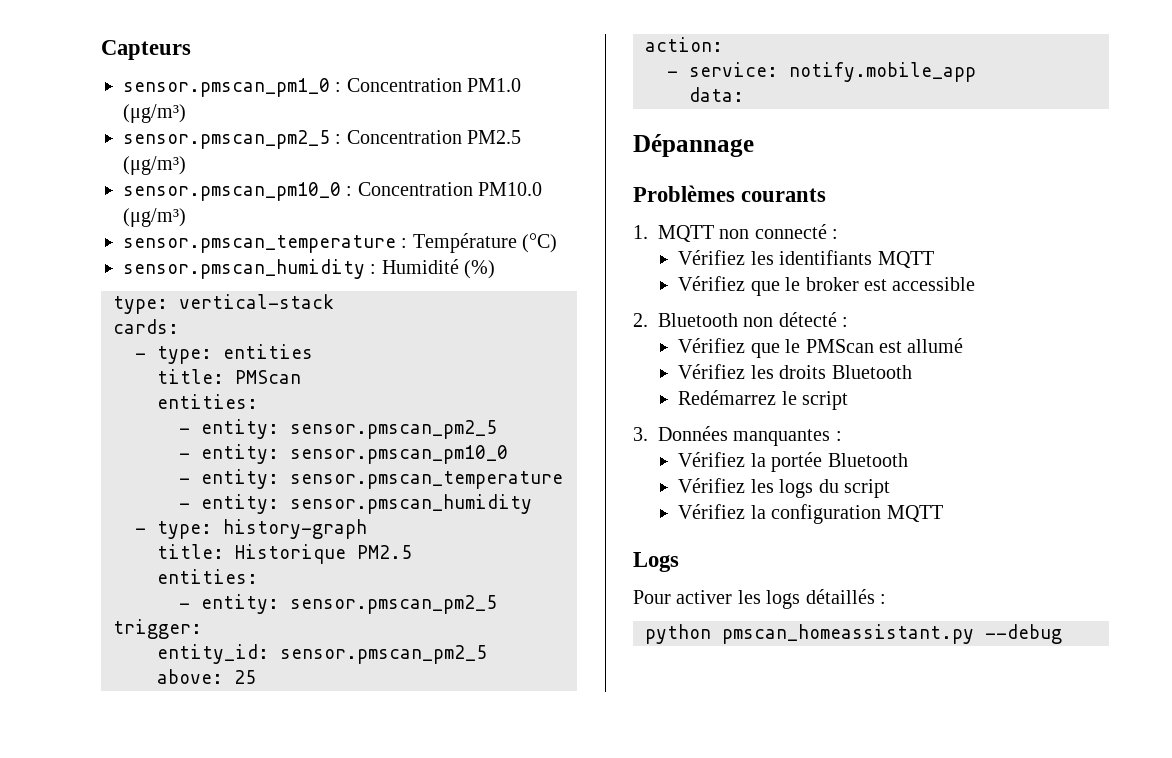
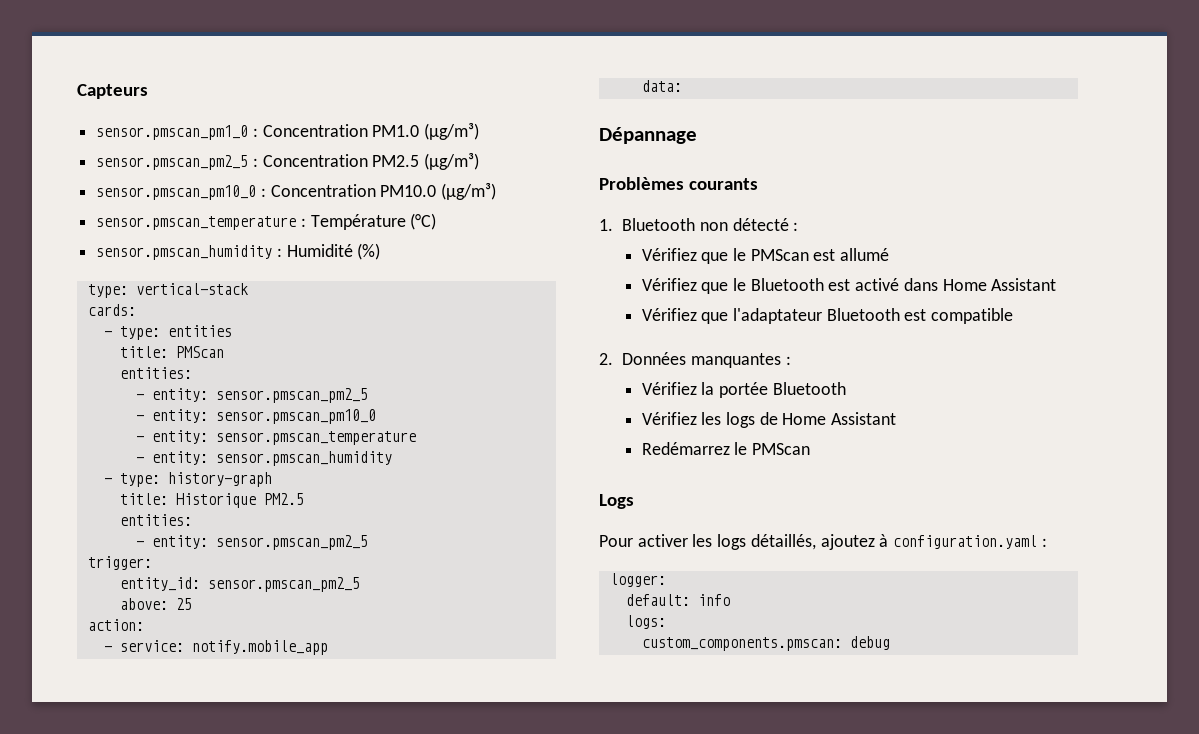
- 1. MQTT non connecté :
- Vérifiez les identifiants MQTT
- Vérifiez que le broker est accessible
- 2. Bluetooth non détecté :
+ 1. Bluetooth non détecté :
- Vérifiez les droits Bluetooth
- Redémarrez le script
- 3. Données manquantes :
+ Vérifiez que le Bluetooth est activé dans Home Assistant
+ Vérifiez que l'adaptateur Bluetooth est compatible
+ 2. Données manquantes :
- Vérifiez les logs du script
- Vérifiez la configuration MQTT
+ Vérifiez les logs de Home Assistant
+ Redémarrez le PMScan
- Pour activer les logs détaillés :
- python pmscan_homeassistant.py --debug
+ Pour activer les logs détaillés, ajoutez à configuration.yaml :
+ logger:
+ default: info
+ logs:
+ custom_components.pmscan: debug

